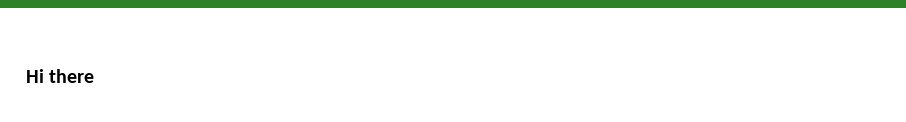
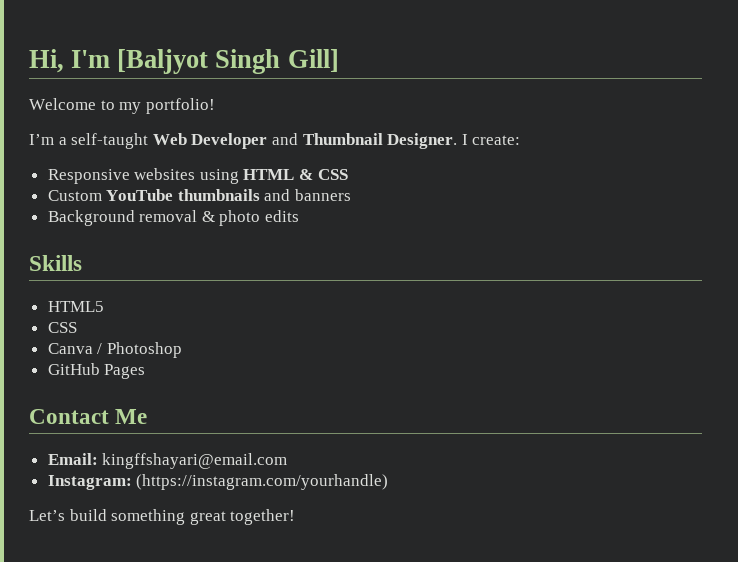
- Hi there
+ Hi, I'm [Baljyot Singh Gill]
+ Welcome to my portfolio!
+ I’m a self-taught Web Developer and Thumbnail Designer. I create:
+ Responsive websites using HTML & CSS
+ Custom YouTube thumbnails and banners
+ Background removal & photo edits
+ Skills
+ HTML5
+ CSS
+ Canva / Photoshop
+ GitHub Pages
+ Contact Me
+ Email: kingffshayari@email.com
+ Instagram: (https://instagram.com/yourhandle)
+ Let’s build something great together!

